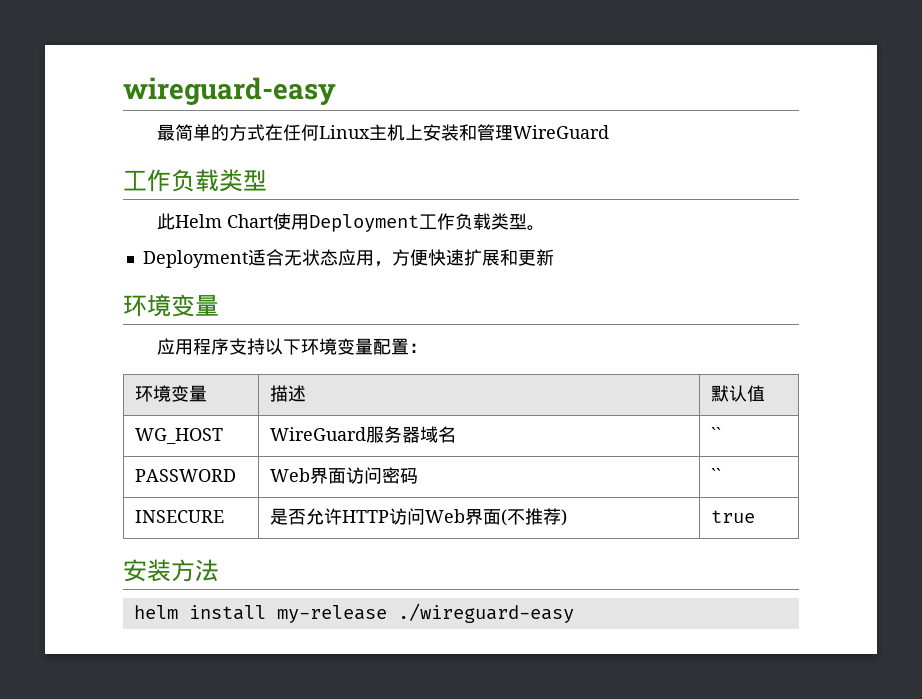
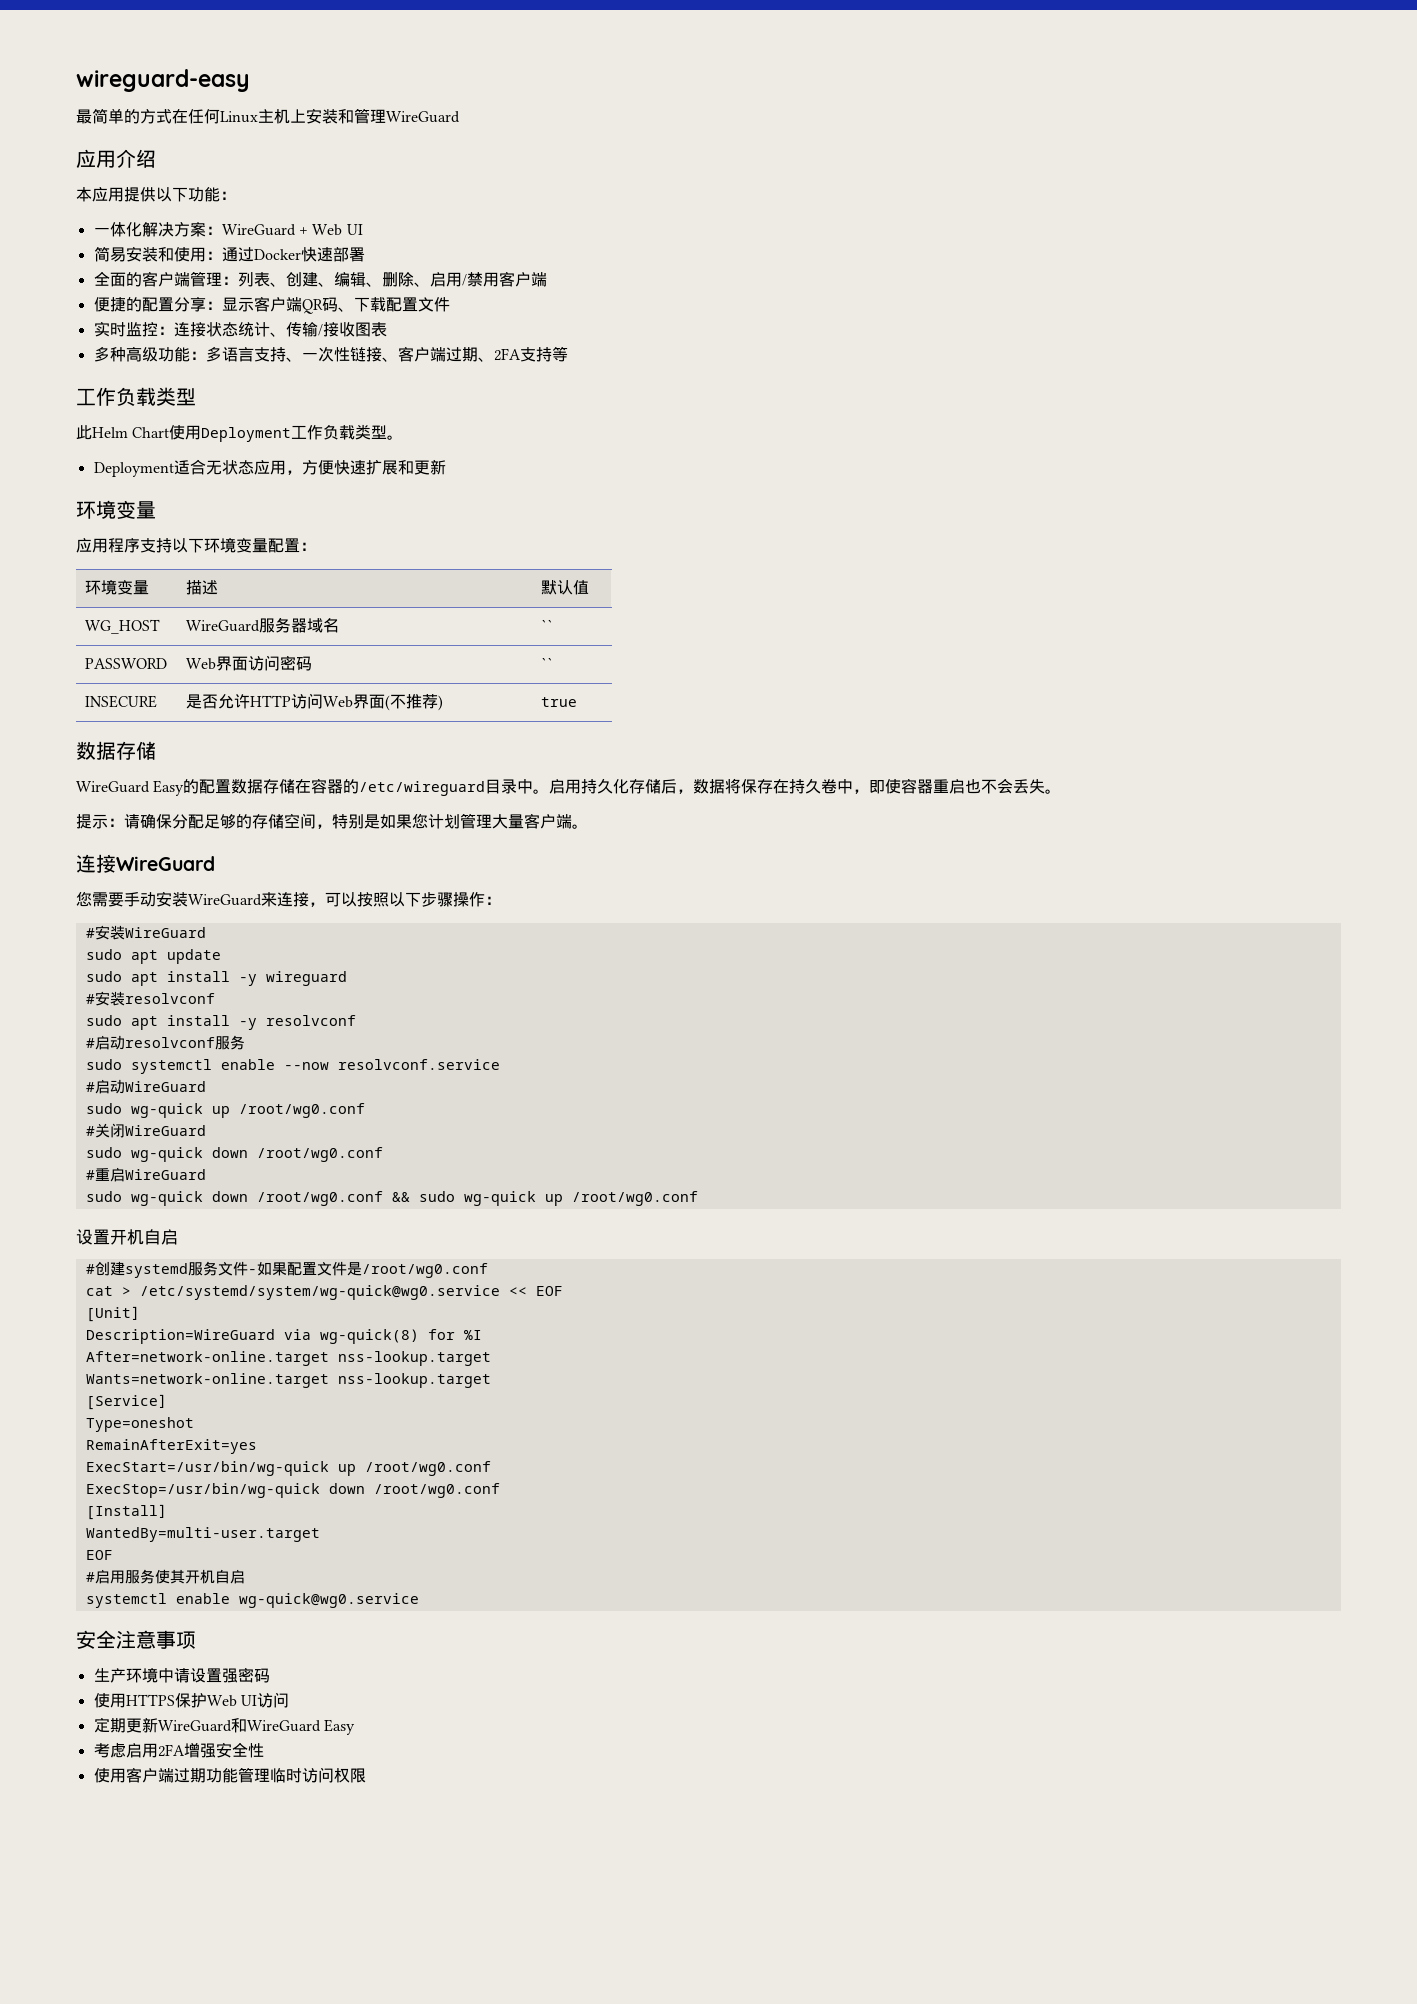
+ 应用介绍
+ 本应用提供以下功能：
+ 一体化解决方案：WireGuard + Web UI
+ 简易安装和使用：通过Docker快速部署
+ 全面的客户端管理：列表、创建、编辑、删除、启用/禁用客户端
+ 便捷的配置分享：显示客户端QR码、下载配置文件
+ 实时监控：连接状态统计、传输/接收图表
+ 多种高级功能：多语言支持、一次性链接、客户端过期、2FA支持等
  INSECURE | 是否允许HTTP访问Web界面(不推荐) | true
- 安装方法
- helm install my-release ./wireguard-easy
+ 数据存储
+ WireGuard Easy的配置数据存储在容器的/etc/wireguard目录中。启用持久化存储后，数据将保存在持久卷中，即使容器重启也不会丢失。
+ 提示：请确保分配足够的存储空间，特别是如果您计划管理大量客户端。
+ 连接WireGuard
+ 您需要手动安装WireGuard来连接，可以按照以下步骤操作：
+ #安装WireGuard
+ sudo apt update
+ sudo apt install -y wireguard
+ #安装resolvconf
+ sudo apt install -y resolvconf
+ #启动resolvconf服务
+ sudo systemctl enable --now resolvconf.service
+ #启动WireGuard
+ sudo wg-quick up /root/wg0.conf
+ #关闭WireGuard
+ sudo wg-quick down /root/wg0.conf
+ #重启WireGuard
+ sudo wg-quick down /root/wg0.conf && sudo wg-quick up /root/wg0.conf
+ 设置开机自启
+ #创建systemd服务文件-如果配置文件是/root/wg0.conf
+ cat > /etc/systemd/system/wg-quick@wg0.service << EOF
+ [Unit]
+ Description=WireGuard via wg-quick(8) for %I
+ After=network-online.target nss-lookup.target
+ Wants=network-online.target nss-lookup.target
+ [Service]
+ Type=oneshot
+ RemainAfterExit=yes
+ ExecStart=/usr/bin/wg-quick up /root/wg0.conf
+ ExecStop=/usr/bin/wg-quick down /root/wg0.conf
+ [Install]
+ WantedBy=multi-user.target
+ EOF
+ #启用服务使其开机自启
+ systemctl enable wg-quick@wg0.service
+ 安全注意事项
+ 生产环境中请设置强密码
+ 使用HTTPS保护Web UI访问
+ 定期更新WireGuard和WireGuard Easy
+ 考虑启用2FA增强安全性
+ 使用客户端过期功能管理临时访问权限

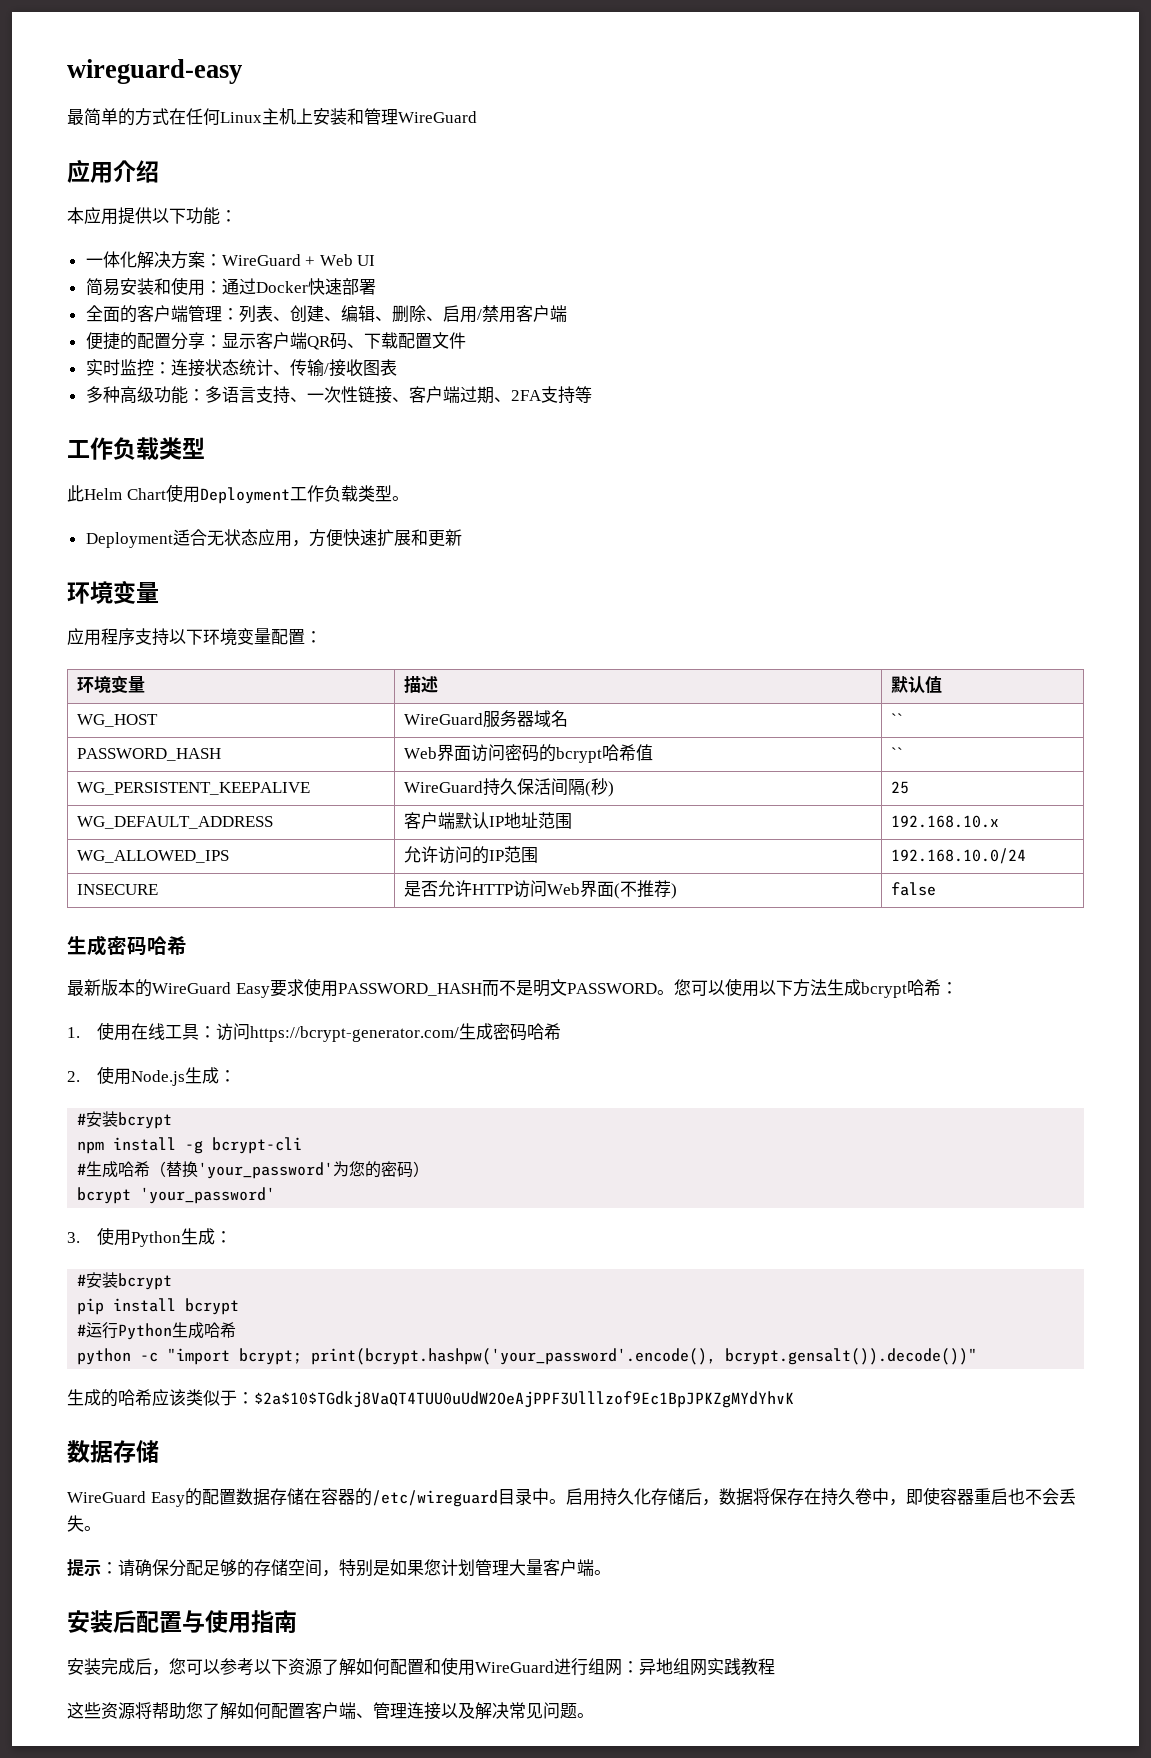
- PASSWORD | Web界面访问密码 | ``
+ PASSWORD_HASH | Web界面访问密码的bcrypt哈希值 | ``
+ WG_PERSISTENT_KEEPALIVE | WireGuard持久保活间隔(秒) | 25
+ WG_DEFAULT_ADDRESS | 客户端默认IP地址范围 | 192.168.10.x
+ WG_ALLOWED_IPS | 允许访问的IP范围 | 192.168.10.0/24
- INSECURE | 是否允许HTTP访问Web界面(不推荐) | true
+ INSECURE | 是否允许HTTP访问Web界面(不推荐) | false
+ 生成密码哈希
+ 最新版本的WireGuard Easy要求使用PASSWORD_HASH而不是明文PASSWORD。您可以使用以下方法生成bcrypt哈希：
+ 1.使用在线工具：访问https://bcrypt-generator.com/生成密码哈希
+ 2.使用Node.js生成：
+ #安装bcrypt
+ npm install -g bcrypt-cli
+ #生成哈希（替换'your_password'为您的密码）
+ bcrypt 'your_password'
+ 3.使用Python生成：
+ #安装bcrypt
+ pip install bcrypt
+ #运行Python生成哈希
+ python -c "import bcrypt; print(bcrypt.hashpw('your_password'.encode(), bcrypt.gensalt()).decode())"
+ 生成的哈希应该类似于：$2a$10$TGdkj8VaQT4TUU0uUdW2OeAjPPF3Ulllzof9Ec1BpJPKZgMYdYhvK
- 连接WireGuard
- 您需要手动安装WireGuard来连接，可以按照以下步骤操作：
- #安装WireGuard
- sudo apt update
- sudo apt install -y wireguard
- #安装resolvconf
- sudo apt install -y resolvconf
- #启动resolvconf服务
- sudo systemctl enable --now resolvconf.service
- #启动WireGuard
- sudo wg-quick up /root/wg0.conf
- #关闭WireGuard
- sudo wg-quick down /root/wg0.conf
- #重启WireGuard
- sudo wg-quick down /root/wg0.conf && sudo wg-quick up /root/wg0.conf
- 设置开机自启
- #创建systemd服务文件-如果配置文件是/root/wg0.conf
- cat > /etc/systemd/system/wg-quick@wg0.service << EOF
- [Unit]
- Description=WireGuard via wg-quick(8) for %I
- After=network-online.target nss-lookup.target
- Wants=network-online.target nss-lookup.target
- [Service]
- Type=oneshot
- RemainAfterExit=yes
- ExecStart=/usr/bin/wg-quick up /root/wg0.conf
- ExecStop=/usr/bin/wg-quick down /root/wg0.conf
- [Install]
- WantedBy=multi-user.target
- EOF
- #启用服务使其开机自启
- systemctl enable wg-quick@wg0.service
- 安全注意事项
- 生产环境中请设置强密码
- 使用HTTPS保护Web UI访问
- 定期更新WireGuard和WireGuard Easy
- 考虑启用2FA增强安全性
- 使用客户端过期功能管理临时访问权限
+ 安装后配置与使用指南
+ 安装完成后，您可以参考以下资源了解如何配置和使用WireGuard进行组网：异地组网实践教程
+ 这些资源将帮助您了解如何配置客户端、管理连接以及解决常见问题。

